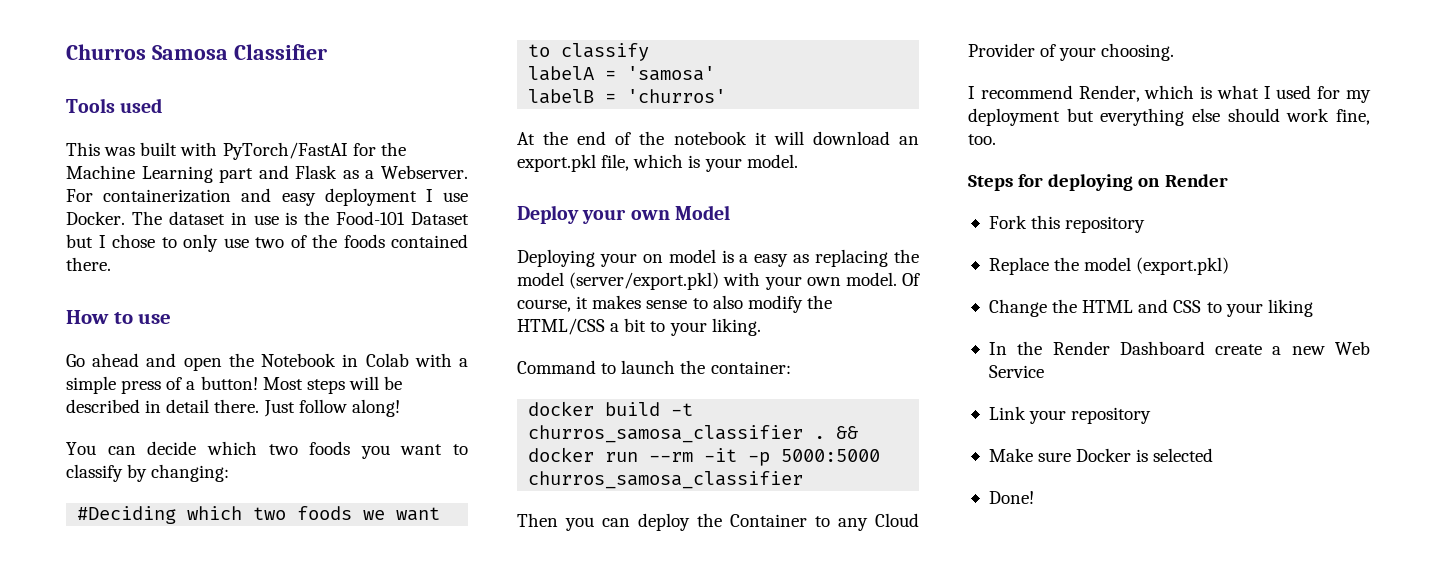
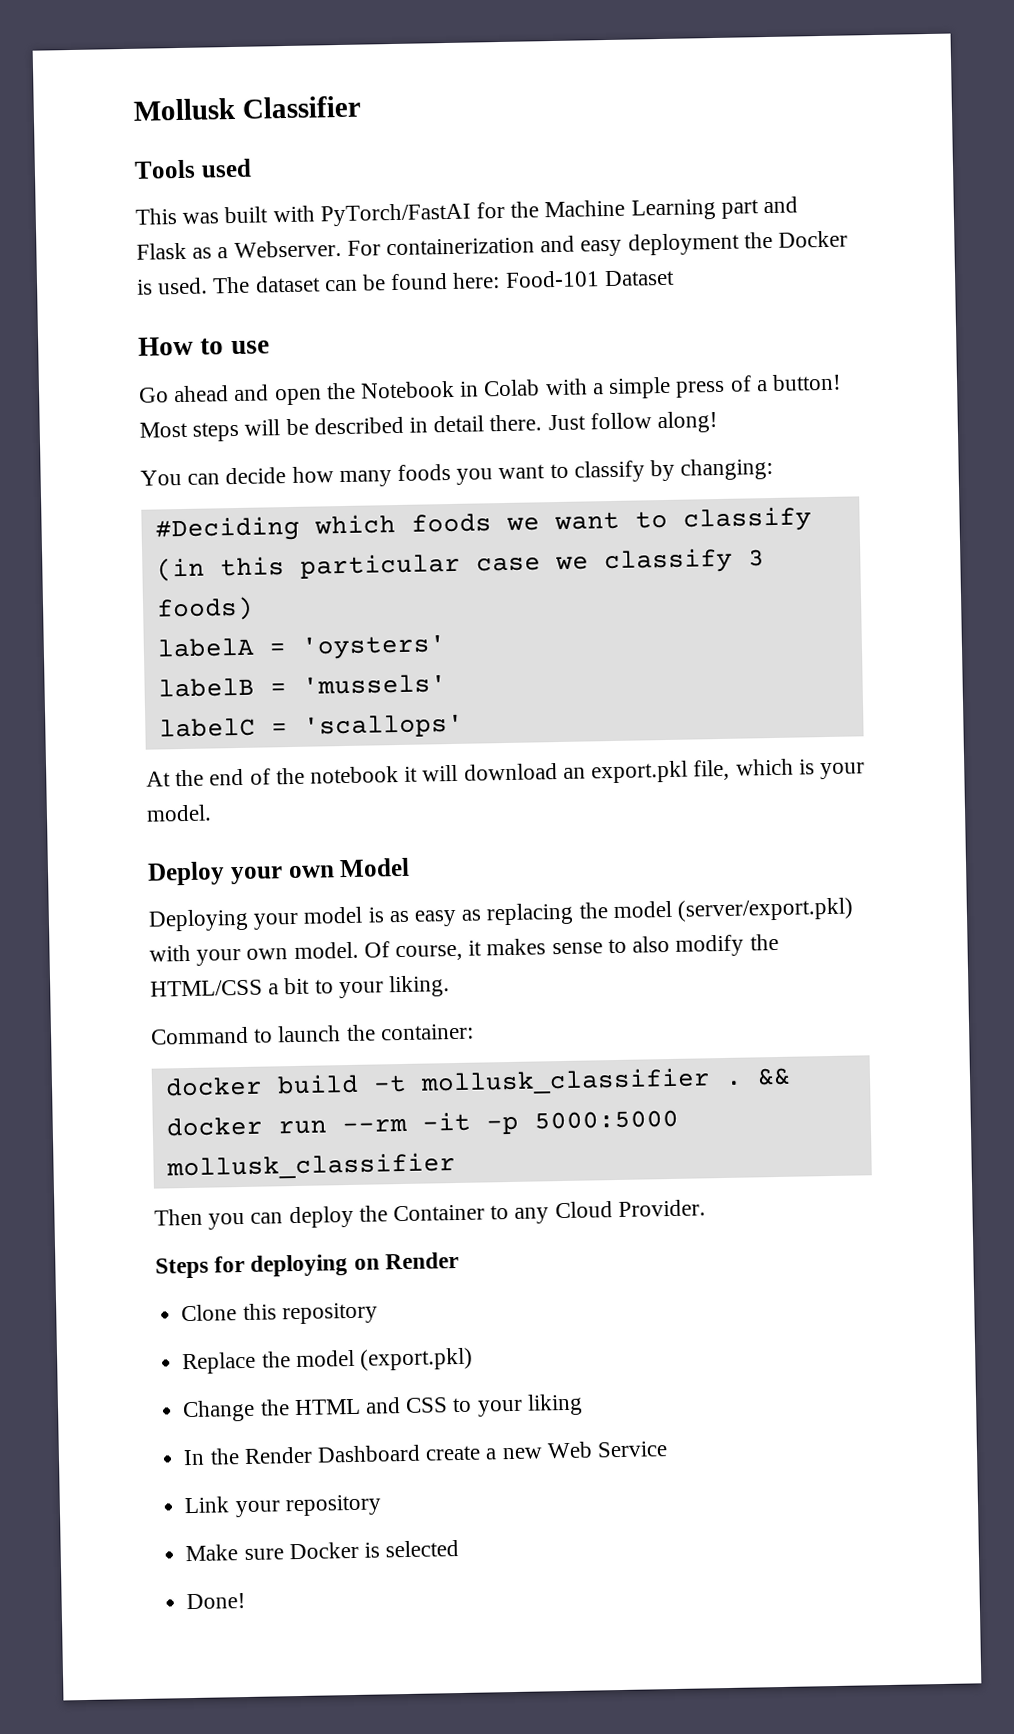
- Churros Samosa Classifier
+ Mollusk Classifier
- For containerization and easy deployment I use Docker. The dataset in use is the Food-101 Dataset but I chose to only use two of the foods contained there.
+ For containerization and easy deployment the Docker is used. The dataset can be found here: Food-101 Dataset
- You can decide which two foods you want to classify by changing:
+ You can decide how many foods you want to classify by changing:
- #Deciding which two foods we want to classify
+ #Deciding which foods we want to classify (in this particular case we classify 3 foods)
- labelA = 'samosa'
+ labelA = 'oysters'
- labelB = 'churros'
+ labelB = 'mussels'
+ labelC = 'scallops'
- Deploying your on model is a easy as replacing the model (server/export.pkl) with your own model.
+ Deploying your model is as easy as replacing the model (server/export.pkl) with your own model.
- docker build -t churros_samosa_classifier .
+ docker build -t mollusk_classifier .
- && docker run --rm -it -p 5000:5000 churros_samosa_classifier
+ && docker run --rm -it -p 5000:5000 mollusk_classifier
- Then you can deploy the Container to any Cloud Provider of your choosing.
- I recommend Render, which is what I used for my deployment but everything else should work fine, too.
+ Then you can deploy the Container to any Cloud Provider.
- Fork this repository
+ Clone this repository

